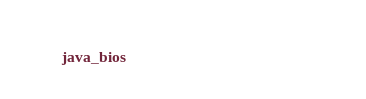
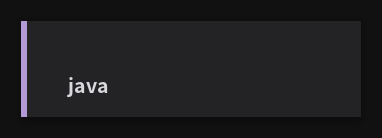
- java_bios
+ java

